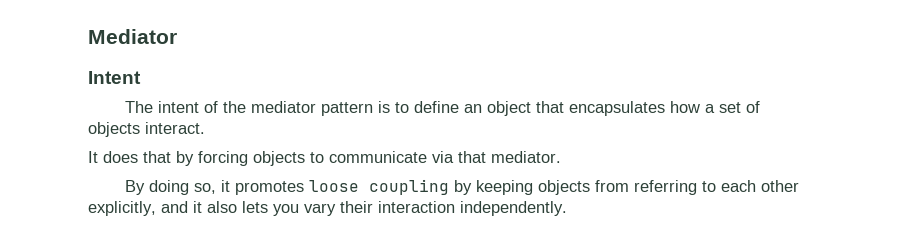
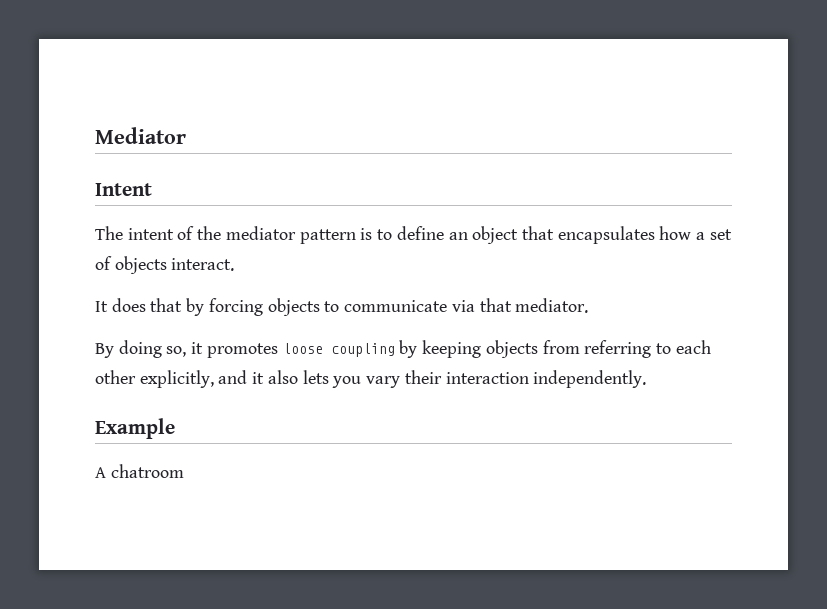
+ Example
+ A chatroom

